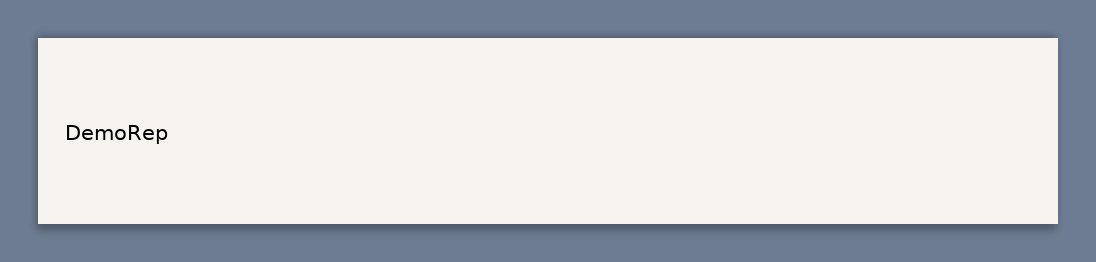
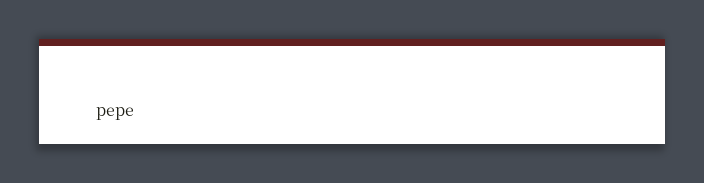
- DemoRep
+ pepe

